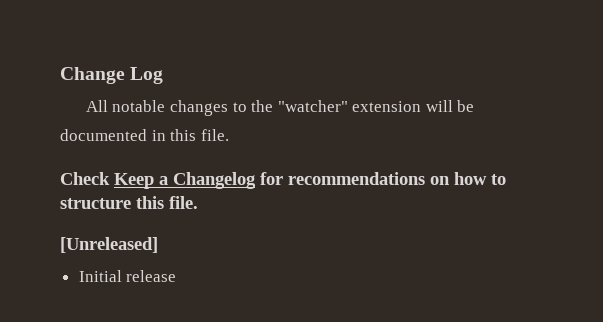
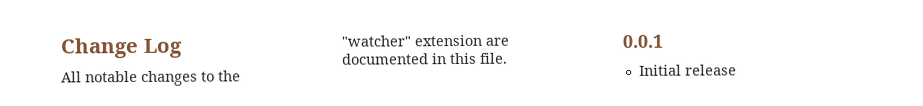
- All notable changes to the "watcher" extension will be documented in this file.
+ All notable changes to the "watcher" extension are documented in this file.
- Check Keep a Changelog for recommendations on how to structure this file.
- [Unreleased]
+ 0.0.1

